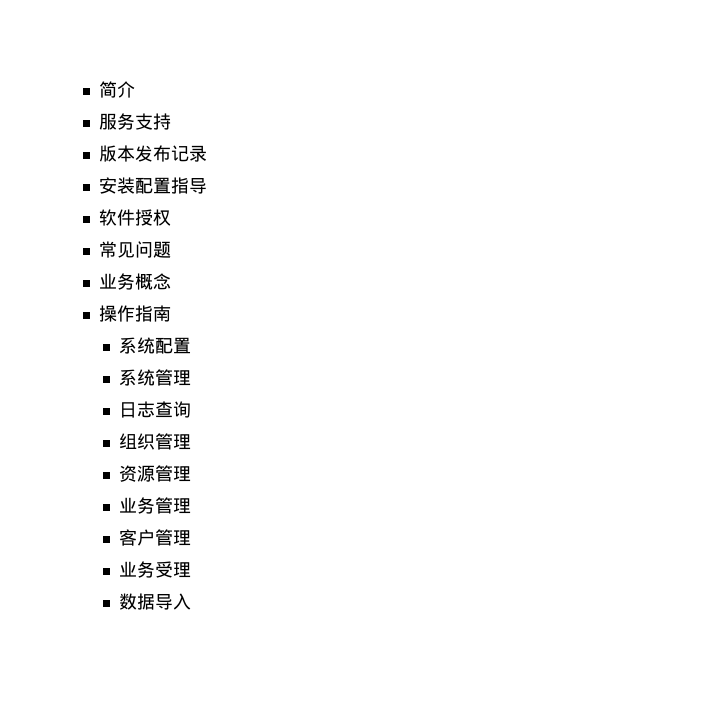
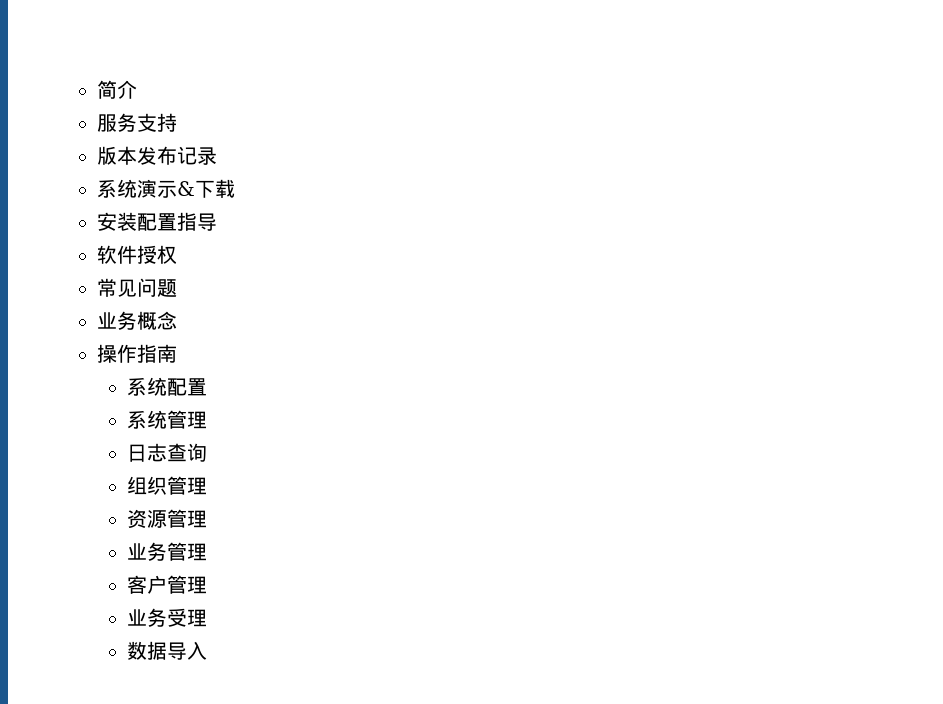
+ 系统演示&下载

